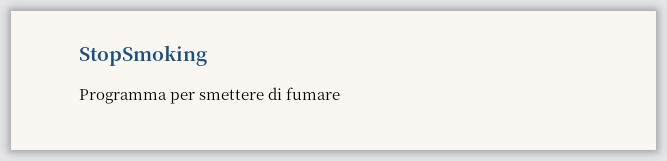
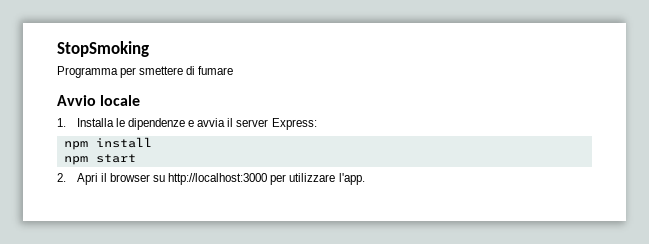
+ Avvio locale
+ 1. Installa le dipendenze e avvia il server Express:
+ npm install
+ npm start
+ 2. Apri il browser su http://localhost:3000 per utilizzare l'app.

